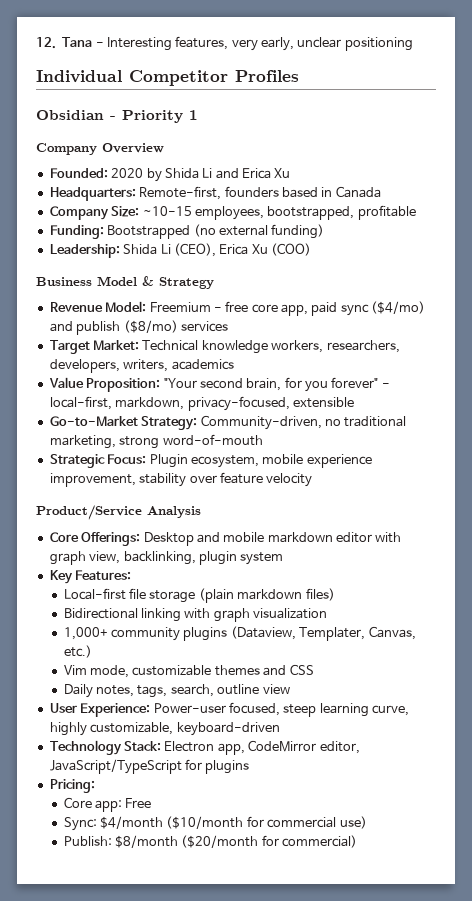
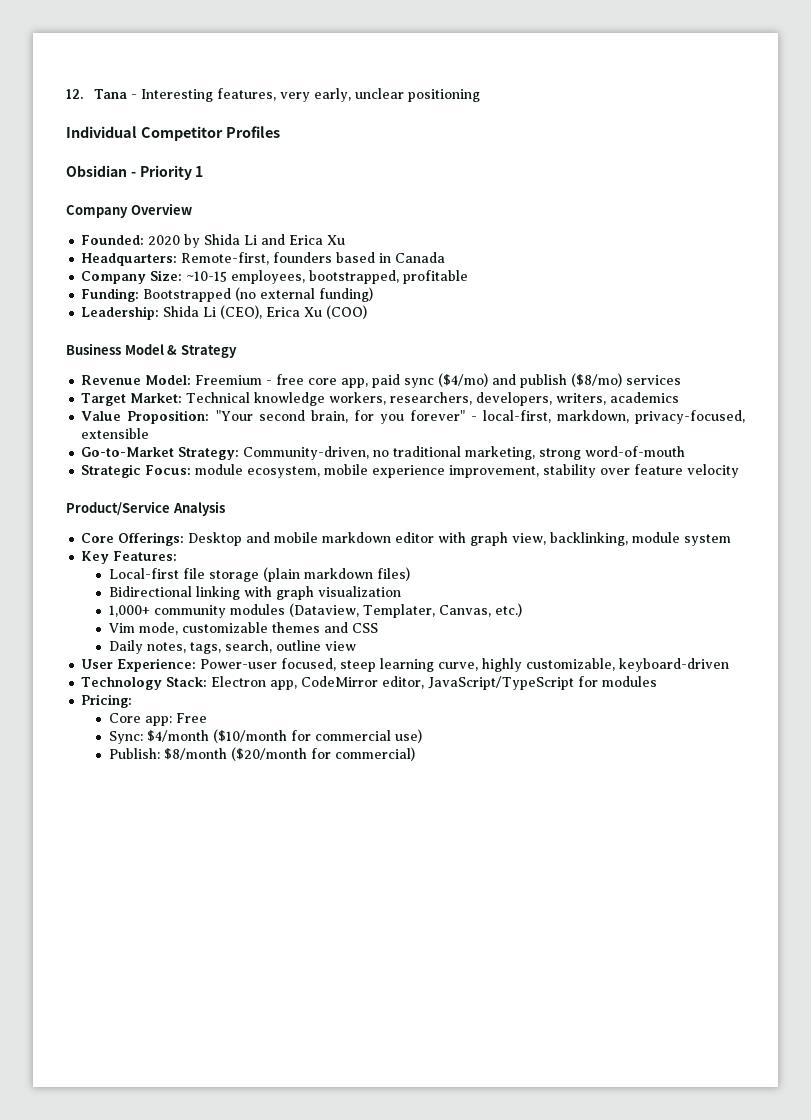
- Strategic Focus: Plugin ecosystem, mobile experience improvement, stability over feature velocity
+ Strategic Focus: module ecosystem, mobile experience improvement, stability over feature velocity
- Core Offerings: Desktop and mobile markdown editor with graph view, backlinking, plugin system
+ Core Offerings: Desktop and mobile markdown editor with graph view, backlinking, module system
- 1,000+ community plugins (Dataview, Templater, Canvas, etc.)
+ 1,000+ community modules (Dataview, Templater, Canvas, etc.)
- Technology Stack: Electron app, CodeMirror editor, JavaScript/TypeScript for plugins
+ Technology Stack: Electron app, CodeMirror editor, JavaScript/TypeScript for modules

